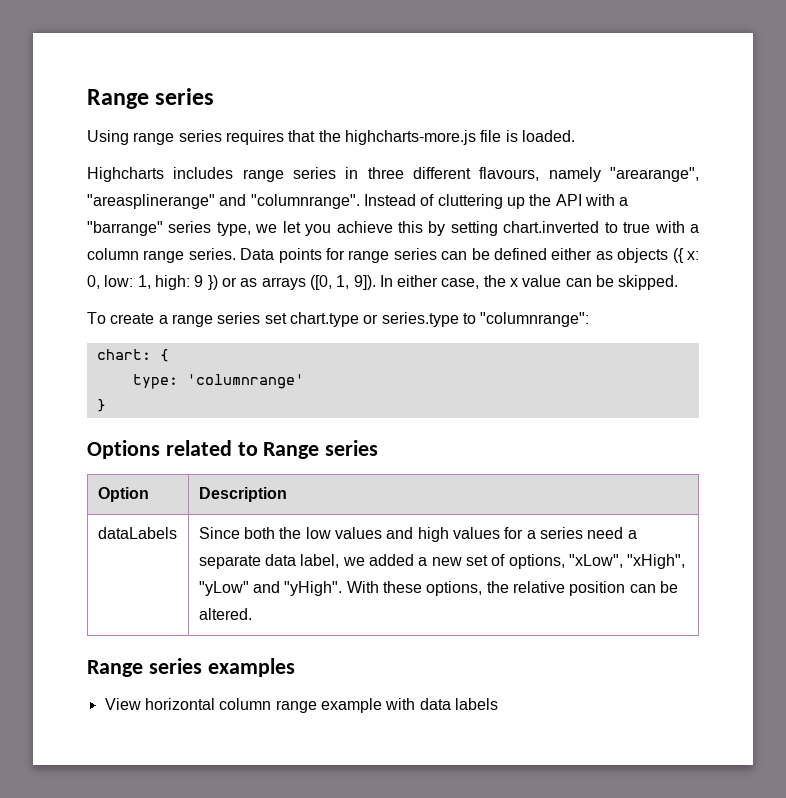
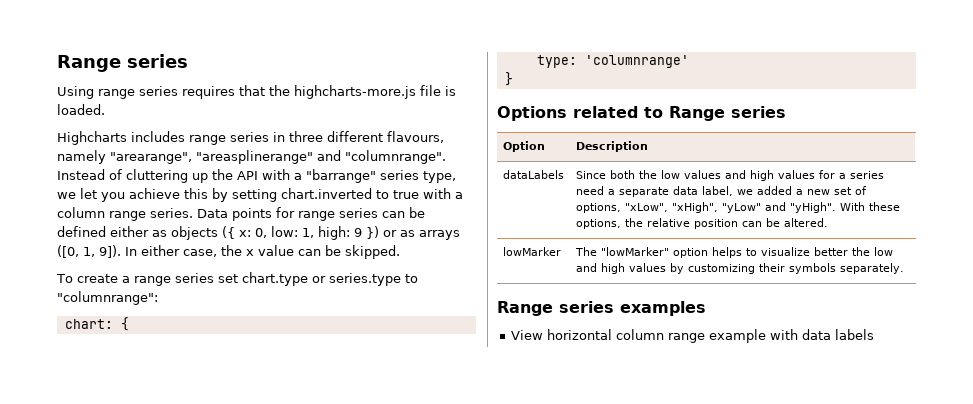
+ lowMarker | The "lowMarker" option helps to visualize better the low and high values by customizing their symbols separately.

